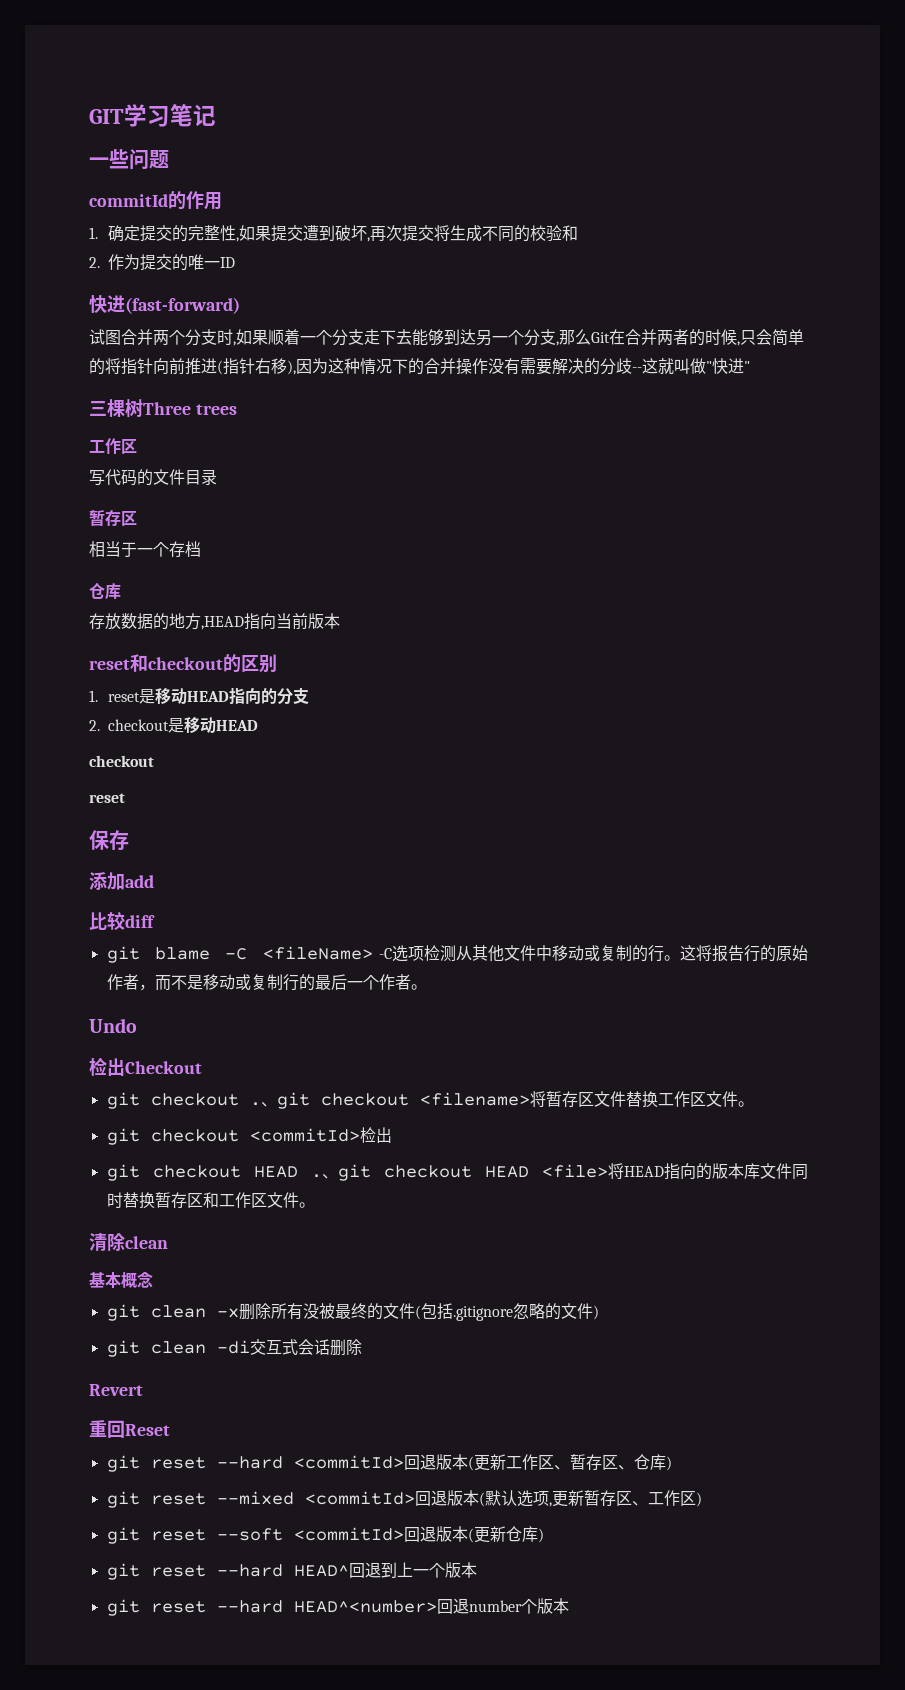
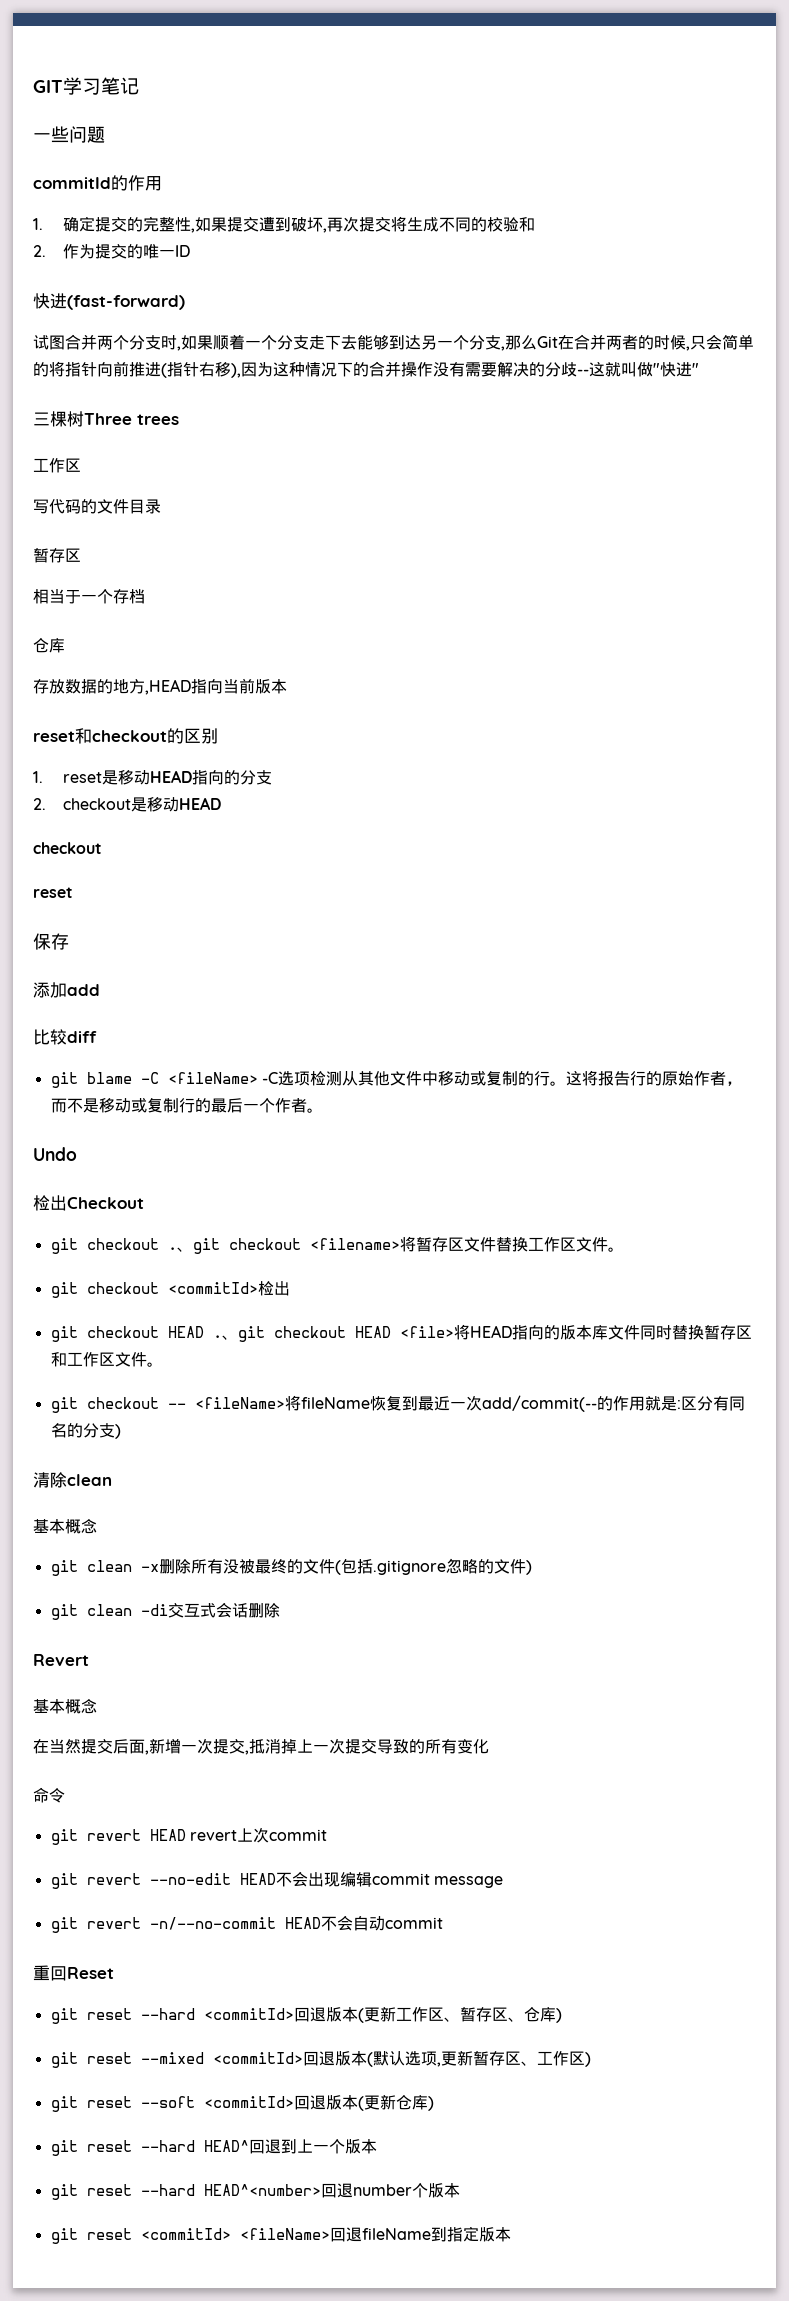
+ git checkout -- <fileName>将fileName恢复到最近一次add/commit(--的作用就是:区分有同名的分支)
  Revert
+ 基本概念
+ 在当然提交后面,新增一次提交,抵消掉上一次提交导致的所有变化
+ 命令
+ git revert HEAD revert上次commit
+ git revert --no-edit HEAD不会出现编辑commit message
+ git revert -n/--no-commit HEAD不会自动commit
+ git reset <commitId> <fileName>回退fileName到指定版本

